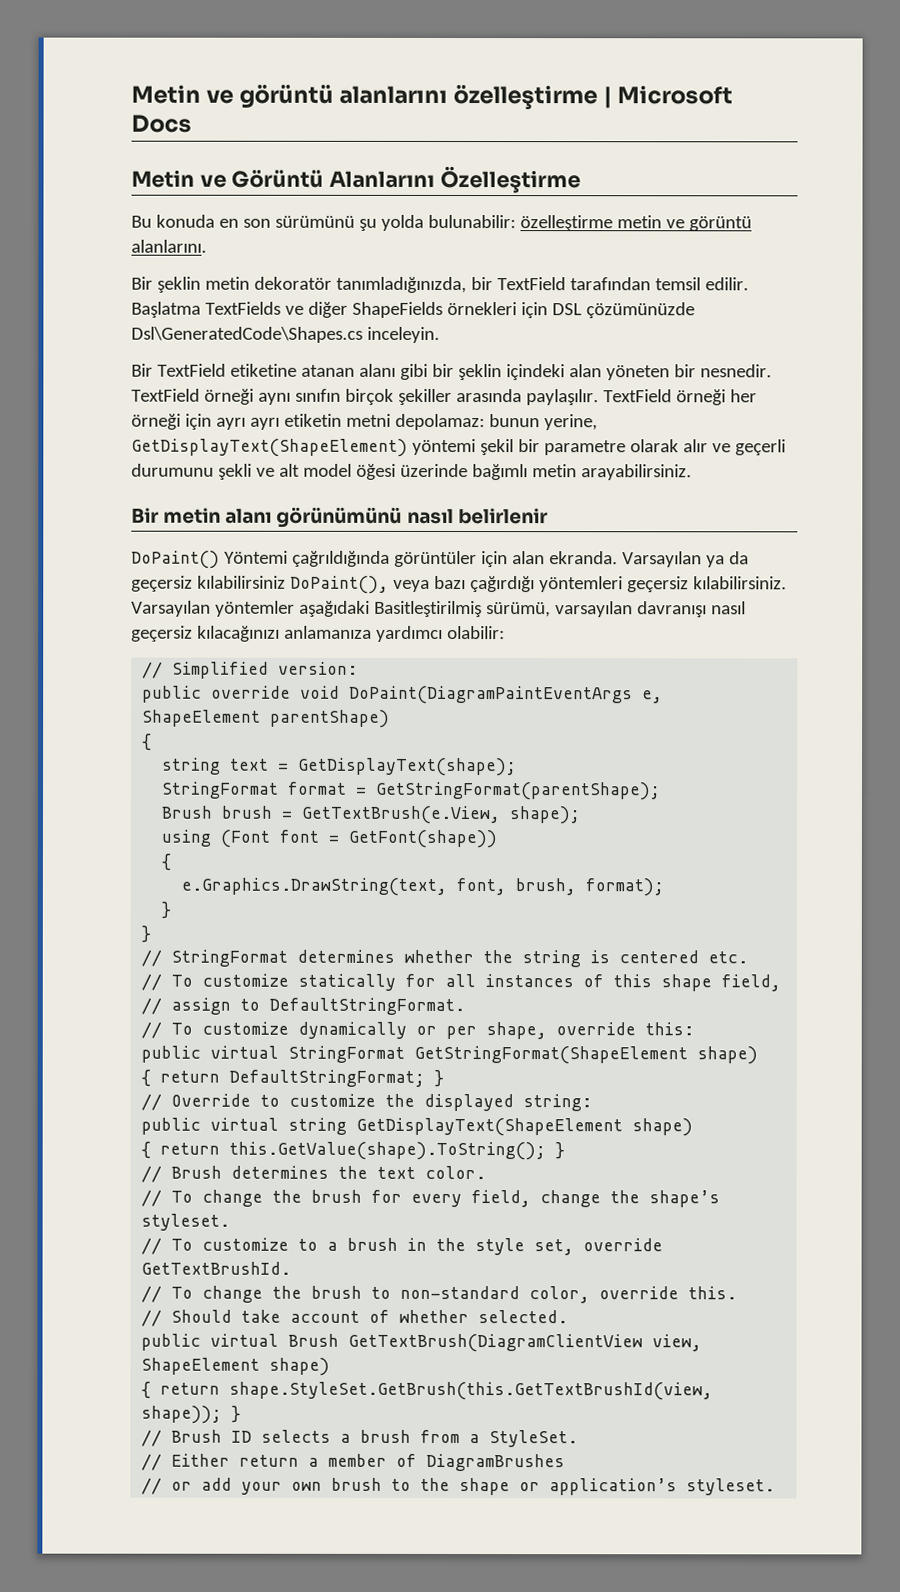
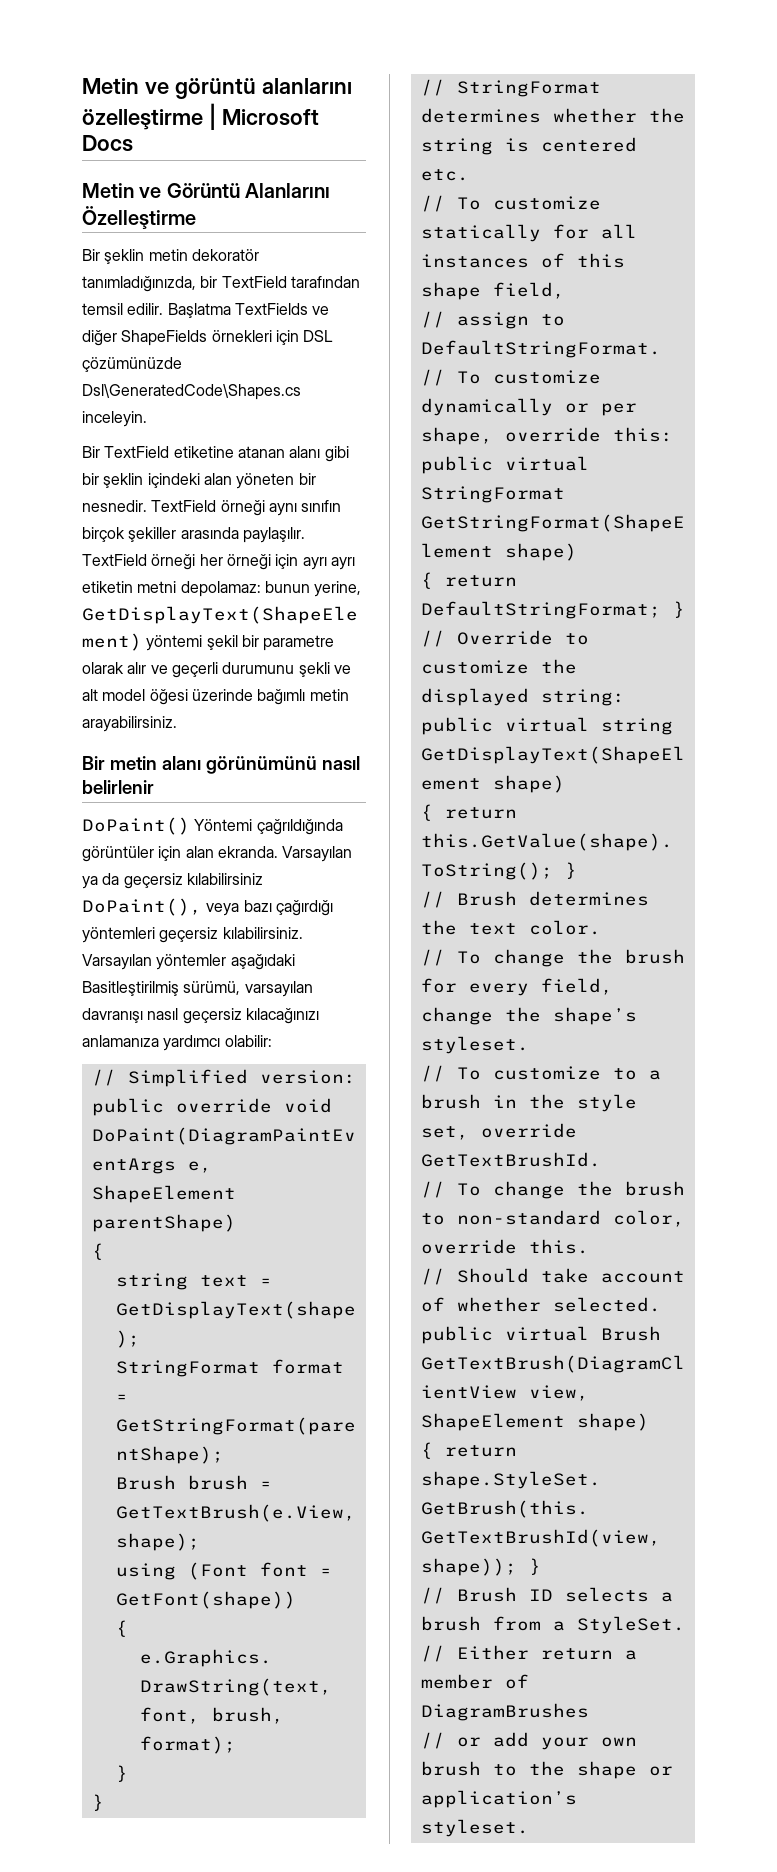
- Bu konuda en son sürümünü şu yolda bulunabilir: özelleştirme metin ve görüntü alanlarını.

